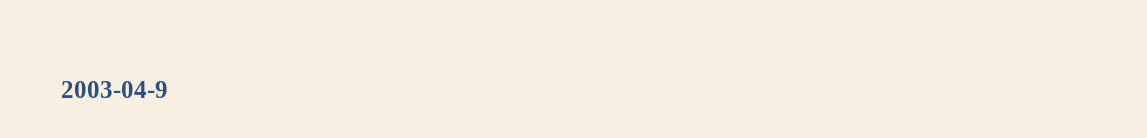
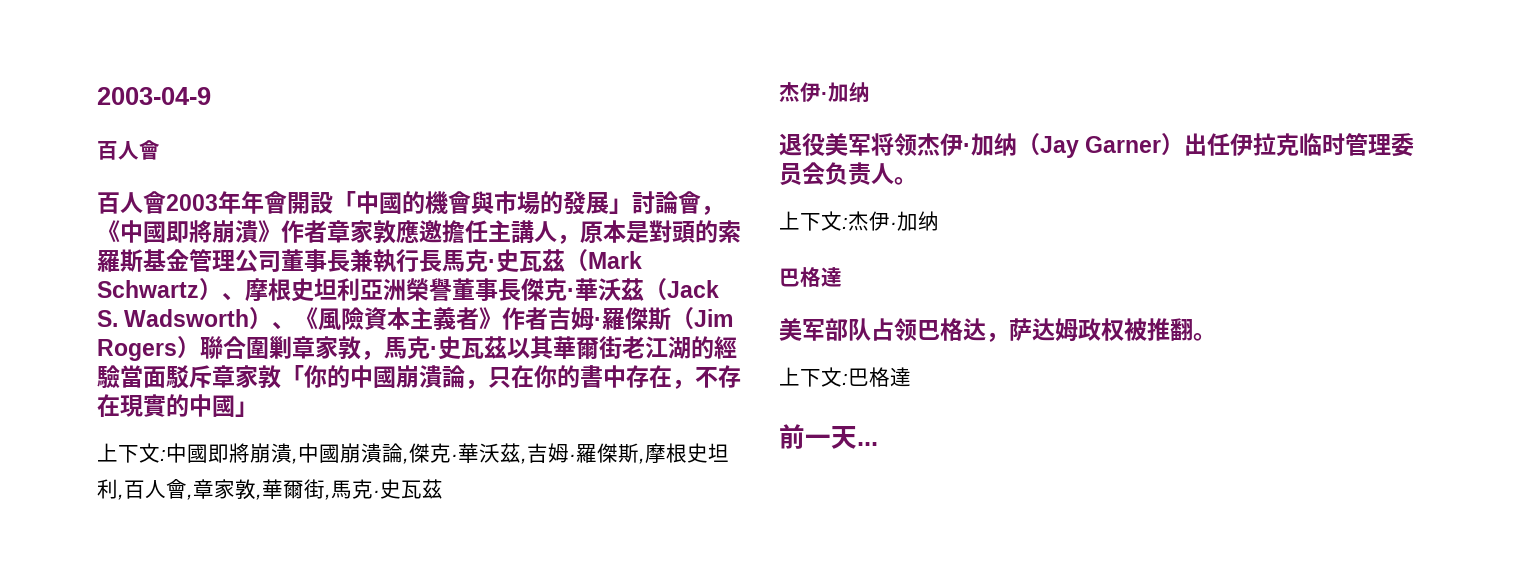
  2003-04-9
+ 百人會
+ 百人會2003年年會開設「中國的機會與市場的發展」討論會，《中國即將崩潰》作者章家敦應邀擔任主講人，原本是對頭的索羅斯基金管理公司董事長兼執行長馬克·史瓦茲（Mark Schwartz）、摩根史坦利亞洲榮譽董事長傑克·華沃茲（Jack S. Wadsworth）、《風險資本主義者》作者吉姆·羅傑斯（Jim Rogers）聯合圍剿章家敦，馬克·史瓦茲以其華爾街老江湖的經驗當面駁斥章家敦「你的中國崩潰論，只在你的書中存在，不存在現實的中國」
+ 上下文:中國即將崩潰,中國崩潰論,傑克·華沃茲,吉姆·羅傑斯,摩根史坦利,百人會,章家敦,華爾街,馬克·史瓦茲
+ 杰伊·加纳
+ 退役美军将领杰伊·加纳（Jay Garner）出任伊拉克临时管理委员会负责人。
+ 上下文:杰伊·加纳
+ 巴格達
+ 美军部队占领巴格达，萨达姆政权被推翻。
+ 上下文:巴格達
+ 前一天...

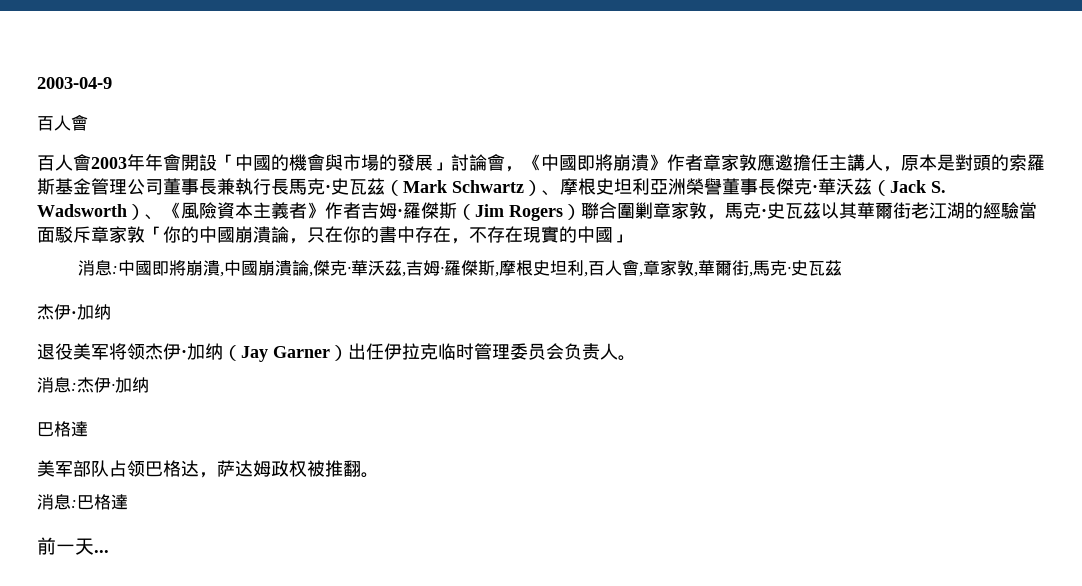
- 上下文:中國即將崩潰,中國崩潰論,傑克·華沃茲,吉姆·羅傑斯,摩根史坦利,百人會,章家敦,華爾街,馬克·史瓦茲
+ 消息:中國即將崩潰,中國崩潰論,傑克·華沃茲,吉姆·羅傑斯,摩根史坦利,百人會,章家敦,華爾街,馬克·史瓦茲
- 上下文:杰伊·加纳
+ 消息:杰伊·加纳
- 上下文:巴格達
+ 消息:巴格達

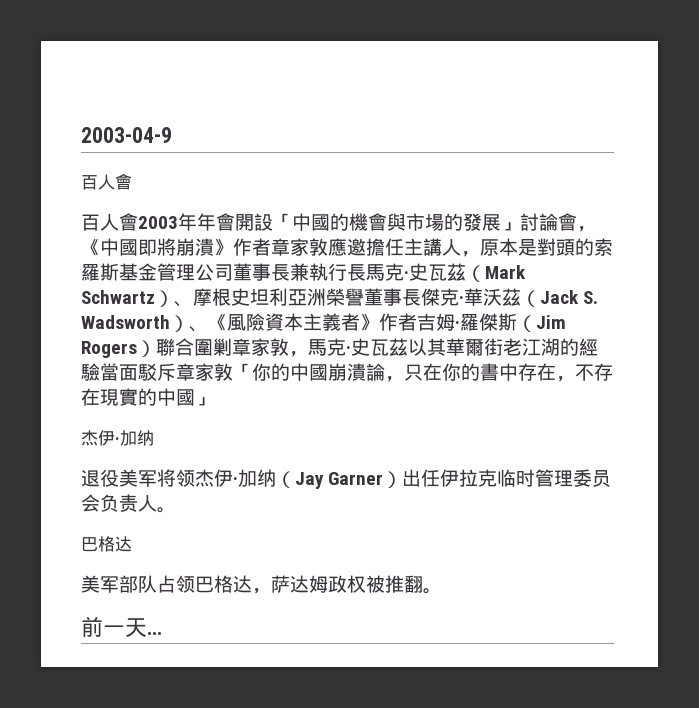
- 消息:中國即將崩潰,中國崩潰論,傑克·華沃茲,吉姆·羅傑斯,摩根史坦利,百人會,章家敦,華爾街,馬克·史瓦茲
  退役美军将领杰伊·加纳（Jay Garner）出任伊拉克临时管理委员会负责人。
- 消息:杰伊·加纳
- 巴格達
+ 巴格达
- 消息:巴格達

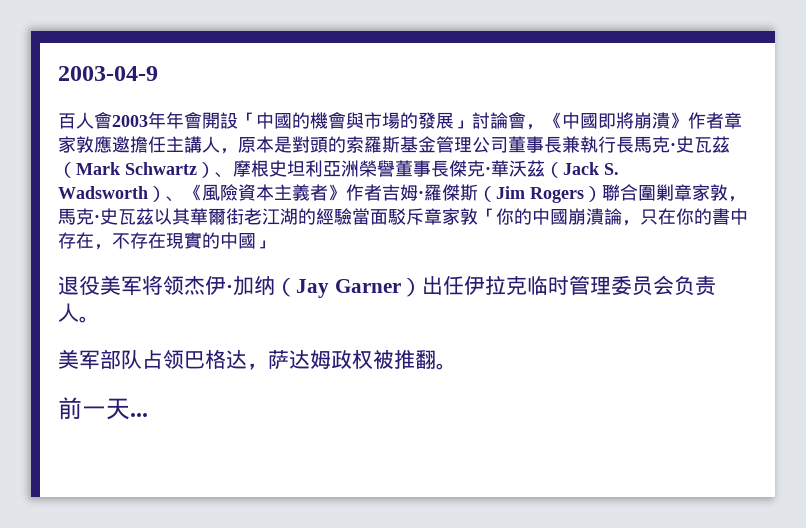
  2003-04-9
- 百人會
  百人會2003年年會開設「中國的機會與市場的發展」討論會，《中國即將崩潰》作者章家敦應邀擔任主講人，原本是對頭的索羅斯基金管理公司董事長兼執行長馬克·史瓦茲（Mark Schwartz）、摩根史坦利亞洲榮譽董事長傑克·華沃茲（Jack S. Wadsworth）、《風險資本主義者》作者吉姆·羅傑斯（Jim Rogers）聯合圍剿章家敦，馬克·史瓦茲以其華爾街老江湖的經驗當面駁斥章家敦「你的中國崩潰論，只在你的書中存在，不存在現實的中國」
- 杰伊·加纳
  退役美军将领杰伊·加纳（Jay Garner）出任伊拉克临时管理委员会负责人。
- 巴格达

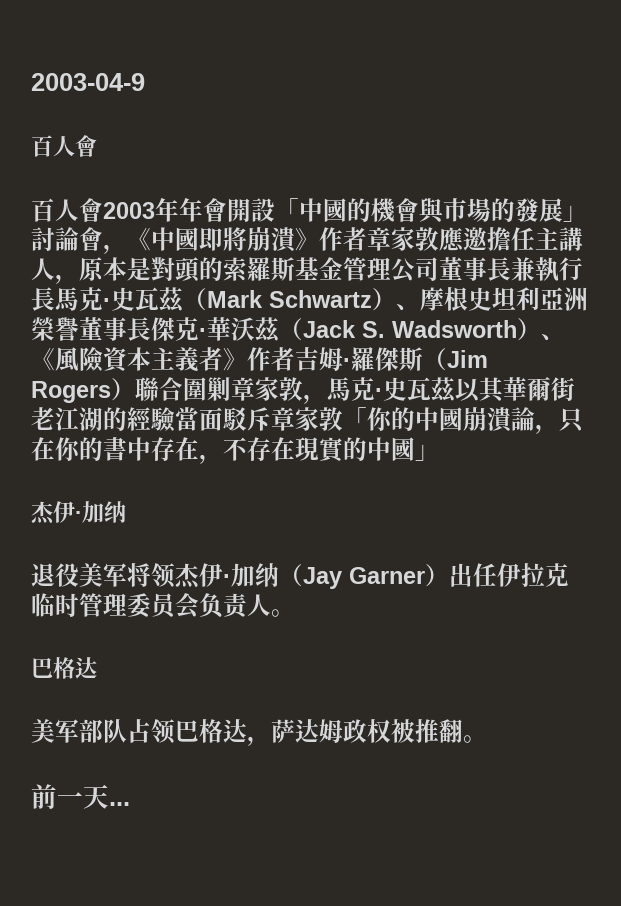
  2003-04-9
+ 百人會
  百人會2003年年會開設「中國的機會與市場的發展」討論會，《中國即將崩潰》作者章家敦應邀擔任主講人，原本是對頭的索羅斯基金管理公司董事長兼執行長馬克·史瓦茲（Mark Schwartz）、摩根史坦利亞洲榮譽董事長傑克·華沃茲（Jack S. Wadsworth）、《風險資本主義者》作者吉姆·羅傑斯（Jim Rogers）聯合圍剿章家敦，馬克·史瓦茲以其華爾街老江湖的經驗當面駁斥章家敦「你的中國崩潰論，只在你的書中存在，不存在現實的中國」
+ 杰伊·加纳
  退役美军将领杰伊·加纳（Jay Garner）出任伊拉克临时管理委员会负责人。
+ 巴格达

